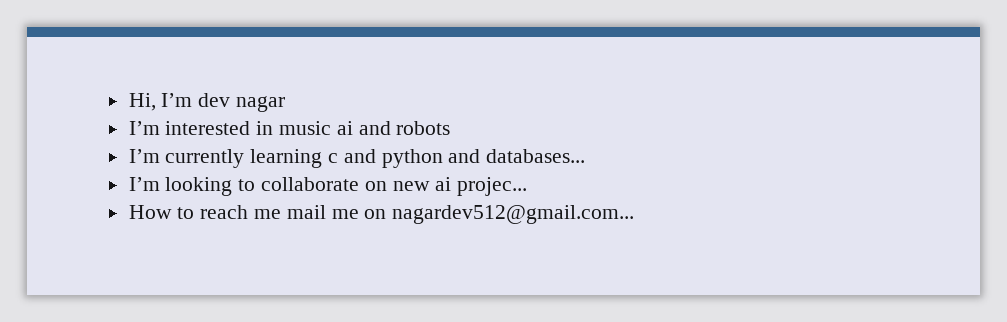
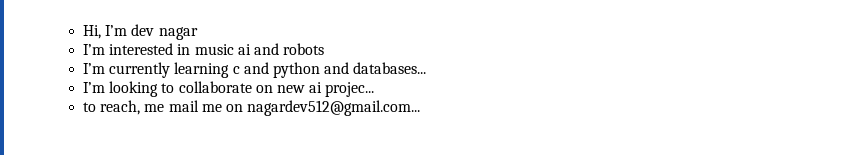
- How to reach me mail me on nagardev512@gmail.com...
+ to reach, me mail me on nagardev512@gmail.com...

